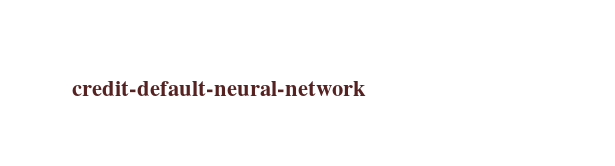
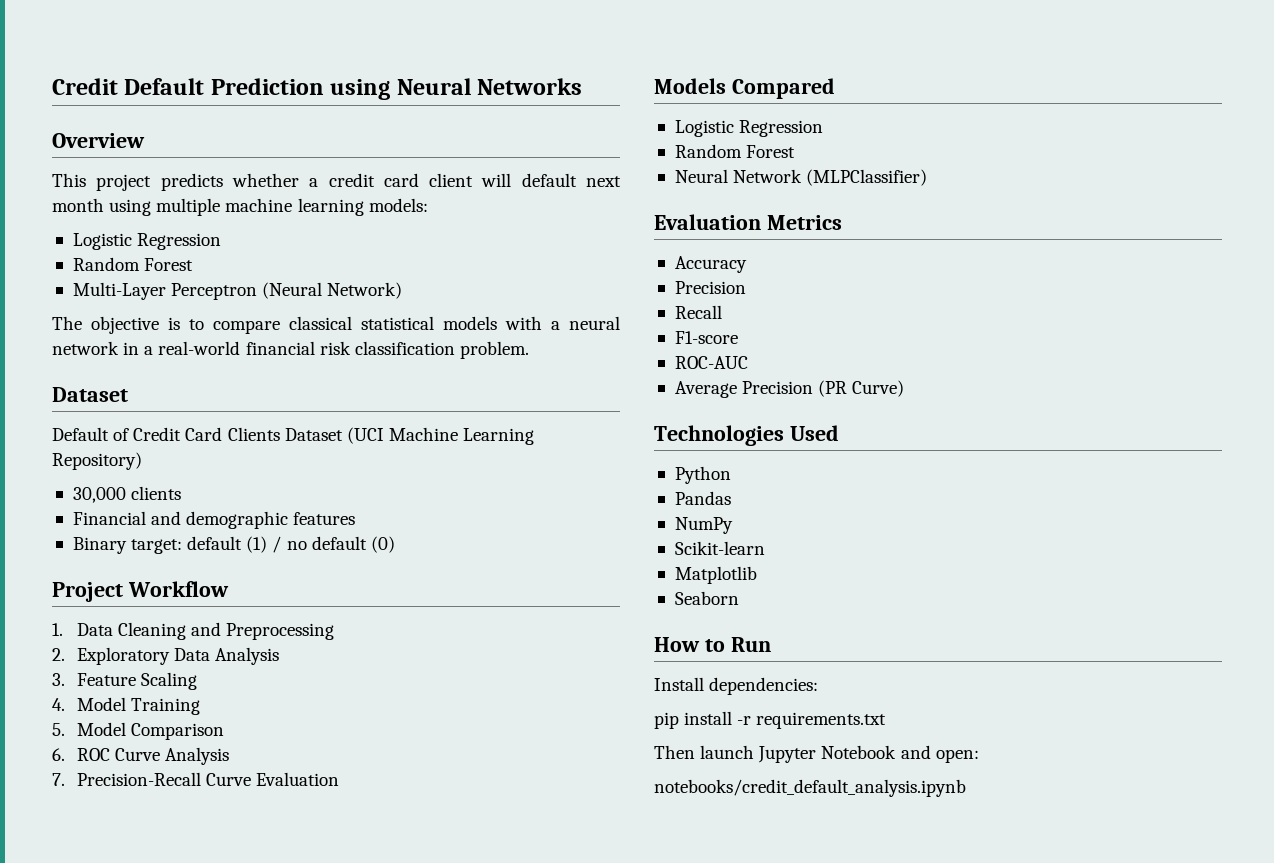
- credit-default-neural-network
+ Credit Default Prediction using Neural Networks
+ Overview
+ This project predicts whether a credit card client will default next month using multiple machine learning models:
+ Logistic Regression
+ Random Forest
+ Multi-Layer Perceptron (Neural Network)
+ The objective is to compare classical statistical models with a neural network in a real-world financial risk classification problem.
+ Dataset
+ Default of Credit Card Clients Dataset (UCI Machine Learning Repository)
+ 30,000 clients
+ Financial and demographic features
+ Binary target: default (1) / no default (0)
+ Project Workflow
+ 1. Data Cleaning and Preprocessing
+ 2. Exploratory Data Analysis
+ 3. Feature Scaling
+ 4. Model Training
+ 5. Model Comparison
+ 6. ROC Curve Analysis
+ 7. Precision-Recall Curve Evaluation
+ Models Compared
+ Logistic Regression
+ Random Forest
+ Neural Network (MLPClassifier)
+ Evaluation Metrics
+ Accuracy
+ Precision
+ Recall
+ F1-score
+ ROC-AUC
+ Average Precision (PR Curve)
+ Technologies Used
+ Python
+ Pandas
+ NumPy
+ Scikit-learn
+ Matplotlib
+ Seaborn
+ How to Run
+ Install dependencies:
+ pip install -r requirements.txt
+ Then launch Jupyter Notebook and open:
+ notebooks/credit_default_analysis.ipynb

